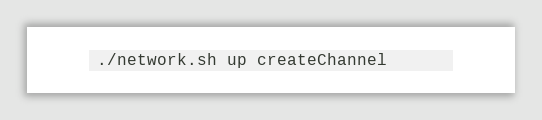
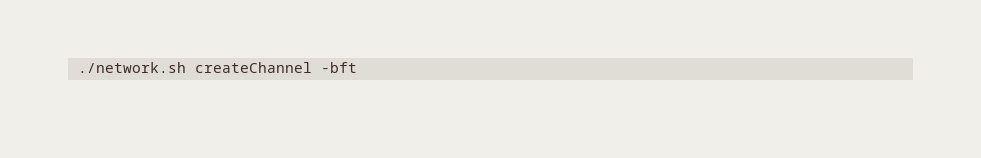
- ./network.sh up createChannel
+ ./network.sh createChannel -bft

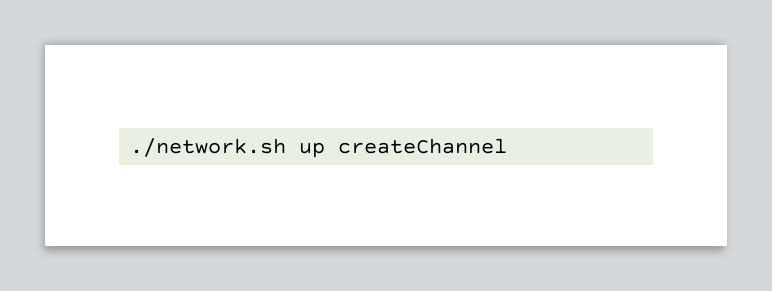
- ./network.sh createChannel -bft
+ ./network.sh up createChannel

